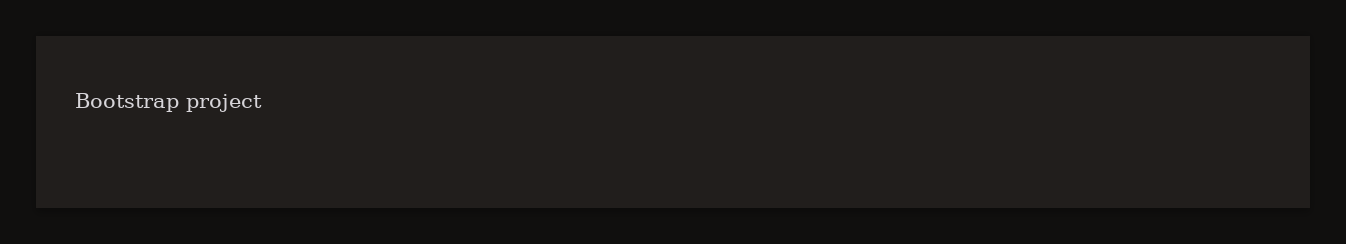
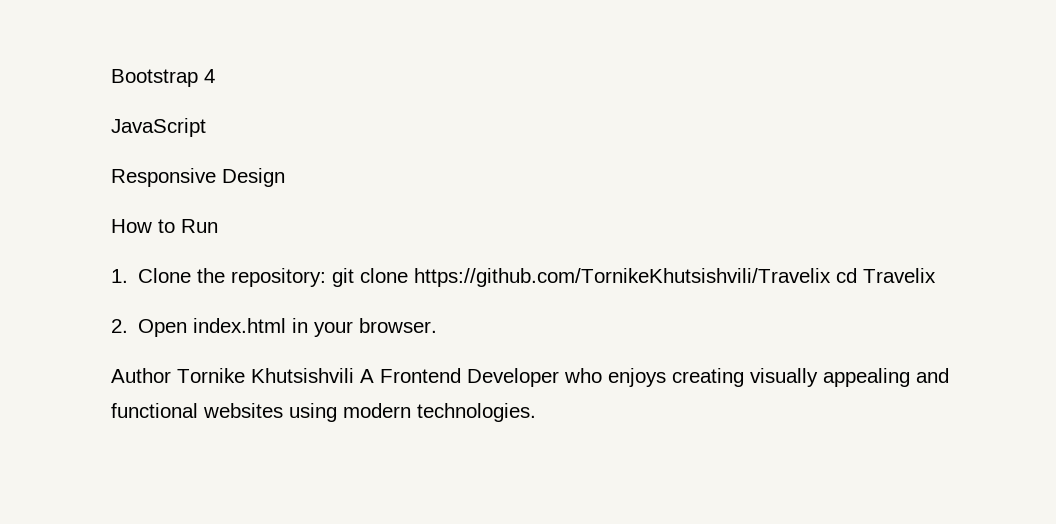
- Bootstrap project
+ Bootstrap 4
+ JavaScript
+ Responsive Design
+ How to Run
+ 1. Clone the repository: git clone https://github.com/TornikeKhutsishvili/Travelix cd Travelix
+ 2. Open index.html in your browser.
+ Author Tornike Khutsishvili A Frontend Developer who enjoys creating visually appealing and functional websites using modern technologies.

